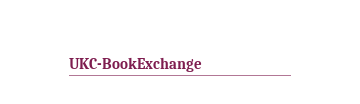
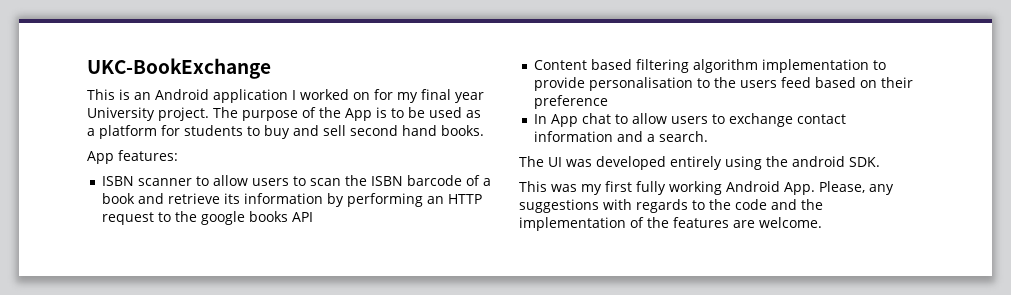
+ This is an Android application I worked on for my final year University project. The purpose of the App is to be used as a platform for students to buy and sell second hand books.
+ App features:
+ ISBN scanner to allow users to scan the ISBN barcode of a book and retrieve its information by performing an HTTP request to the google books API
+ Content based filtering algorithm implementation to provide personalisation to the users feed based on their preference
+ In App chat to allow users to exchange contact information and a search.
+ The UI was developed entirely using the android SDK.
+ This was my first fully working Android App. Please, any suggestions with regards to the code and the implementation of the features are welcome.

